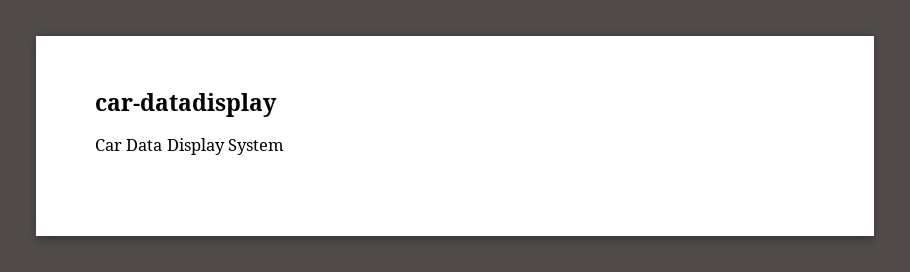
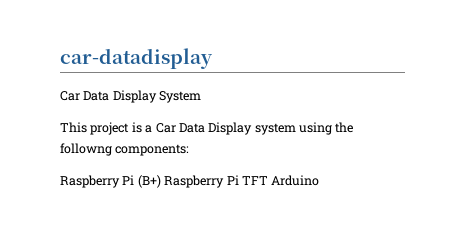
+ This project is a Car Data Display system using the followng components:
+ Raspberry Pi (B+) Raspberry Pi TFT Arduino

